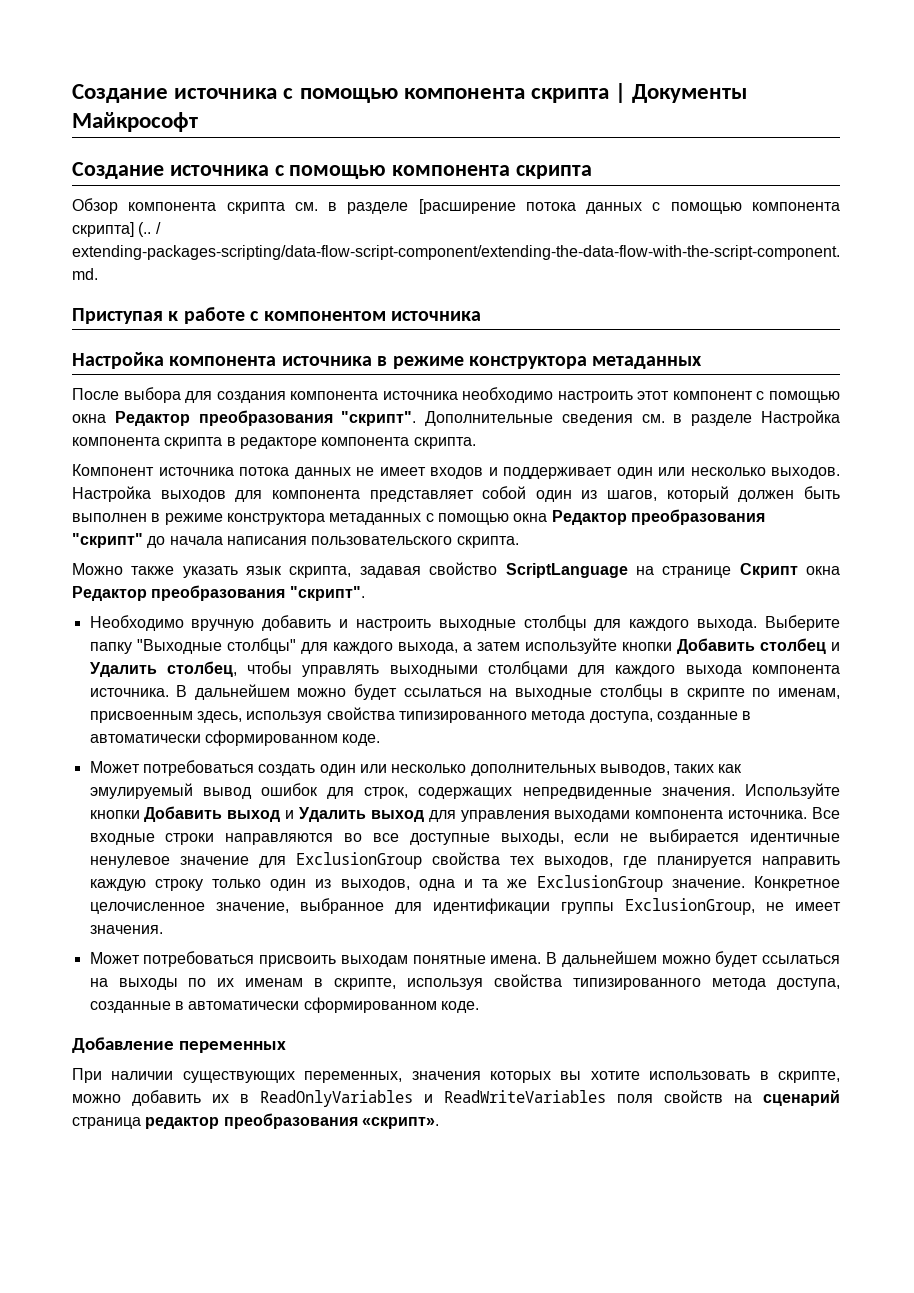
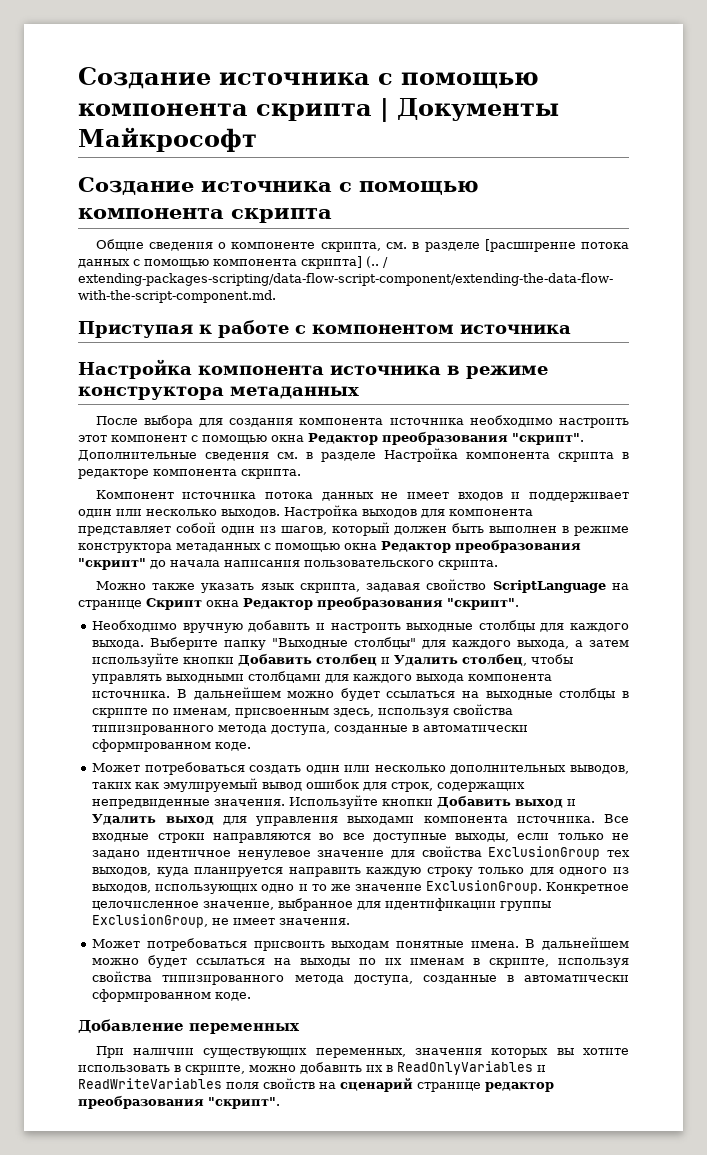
- Обзор компонента скрипта см. в разделе [расширение потока данных с помощью компонента скрипта] (..
+ Общие сведения о компоненте скрипта, см. в разделе [расширение потока данных с помощью компонента скрипта] (..
- Все входные строки направляются во все доступные выходы, если не выбирается идентичные ненулевое значение для ExclusionGroup свойства тех выходов, где планируется направить каждую строку только один из выходов, одна и та же ExclusionGroup значение.
+ Все входные строки направляются во все доступные выходы, если только не задано идентичное ненулевое значение для свойства ExclusionGroup тех выходов, куда планируется направить каждую строку только для одного из выходов, использующих одно и то же значение ExclusionGroup.
- При наличии существующих переменных, значения которых вы хотите использовать в скрипте, можно добавить их в ReadOnlyVariables и ReadWriteVariables поля свойств на сценарий страница редактор преобразования «скрипт».
+ При наличии существующих переменных, значения которых вы хотите использовать в скрипте, можно добавить их в ReadOnlyVariables и ReadWriteVariables поля свойств на сценарий странице редактор преобразования "скрипт".

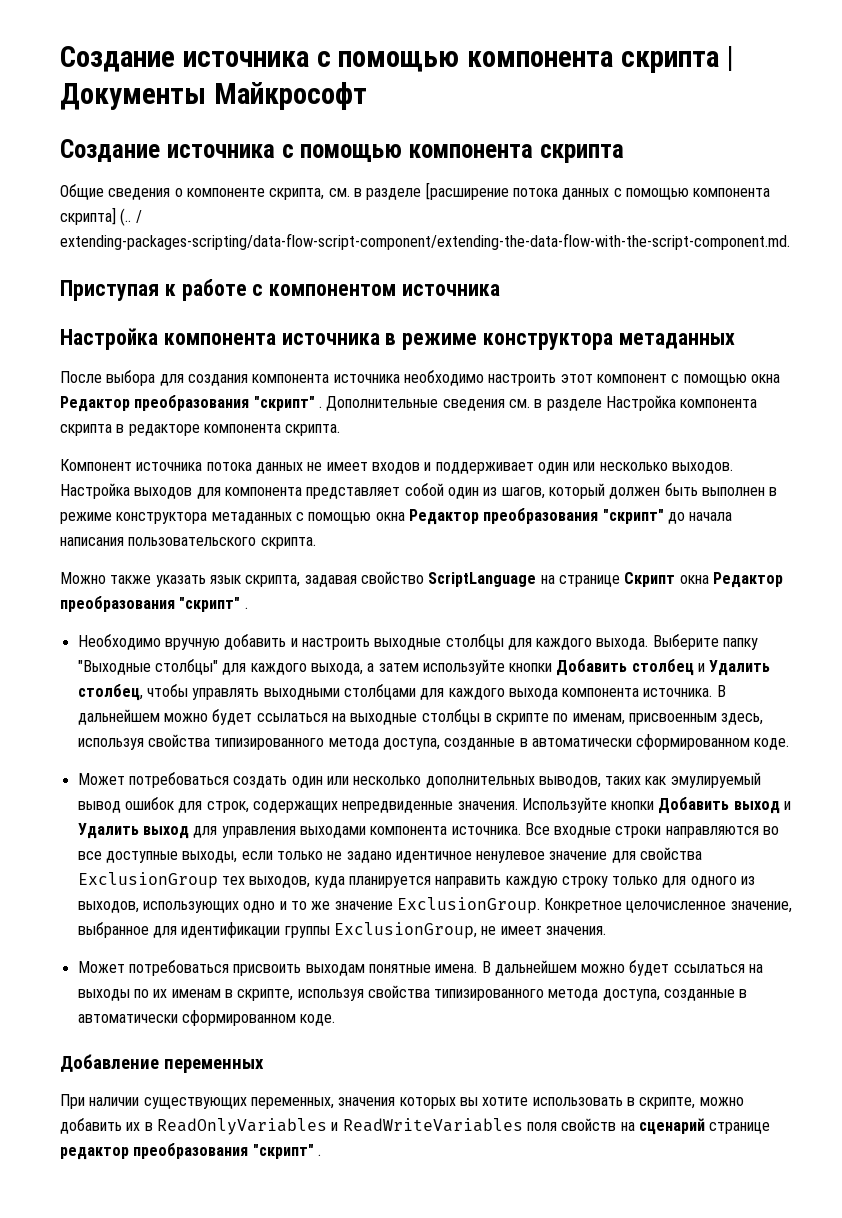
- После выбора для создания компонента источника необходимо настроить этот компонент с помощью окна Редактор преобразования "скрипт".
+ После выбора для создания компонента источника необходимо настроить этот компонент с помощью окна Редактор преобразования "скрипт" .
- Можно также указать язык скрипта, задавая свойство ScriptLanguage на странице Скрипт окна Редактор преобразования "скрипт".
+ Можно также указать язык скрипта, задавая свойство ScriptLanguage на странице Скрипт окна Редактор преобразования "скрипт" .
- При наличии существующих переменных, значения которых вы хотите использовать в скрипте, можно добавить их в ReadOnlyVariables и ReadWriteVariables поля свойств на сценарий странице редактор преобразования "скрипт".
+ При наличии существующих переменных, значения которых вы хотите использовать в скрипте, можно добавить их в ReadOnlyVariables и ReadWriteVariables поля свойств на сценарий странице редактор преобразования "скрипт" .

